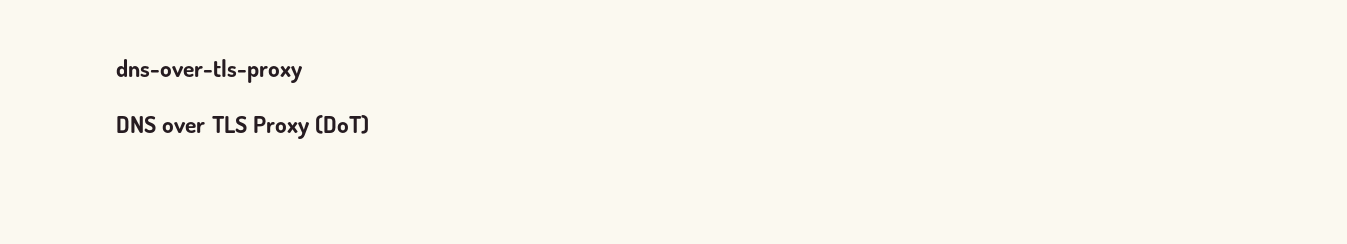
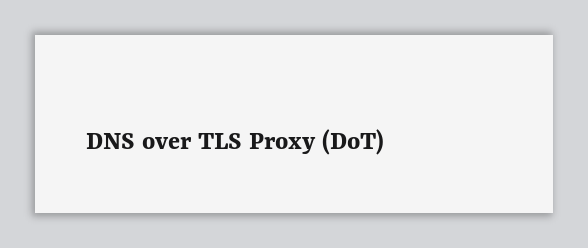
- dns-over-tls-proxy

